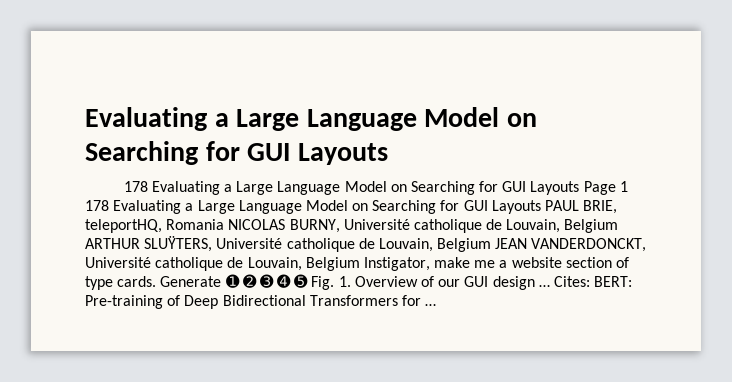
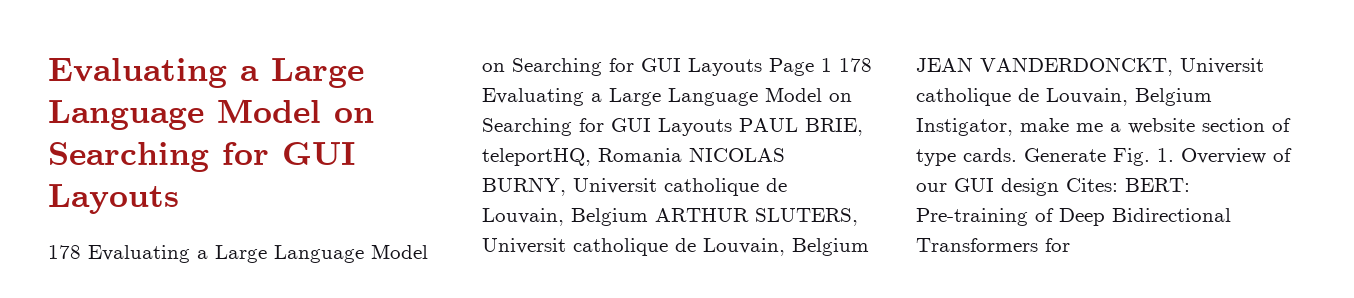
- 178 Evaluating a Large Language Model on Searching for GUI Layouts Page 1 178 Evaluating a Large Language Model on Searching for GUI Layouts PAUL BRIE, teleportHQ, Romania NICOLAS BURNY, Université catholique de Louvain, Belgium ARTHUR SLUŸTERS, Université catholique de Louvain, Belgium JEAN VANDERDONCKT, Université catholique de Louvain, Belgium Instigator, make me a website section of type cards.
+ 178 Evaluating a Large Language Model on Searching for GUI Layouts Page 1 178 Evaluating a Large Language Model on Searching for GUI Layouts PAUL BRIE, teleportHQ, Romania NICOLAS BURNY, Universit catholique de Louvain, Belgium ARTHUR SLUTERS, Universit catholique de Louvain, Belgium JEAN VANDERDONCKT, Universit catholique de Louvain, Belgium Instigator, make me a website section of type cards.
- Generate ➊ ➋ ➌ ➍ ➎ Fig. 1. Overview of our GUI design … Cites: BERT: Pre-training of Deep Bidirectional Transformers for …
+ Generate Fig. 1. Overview of our GUI design Cites: BERT: Pre-training of Deep Bidirectional Transformers for

